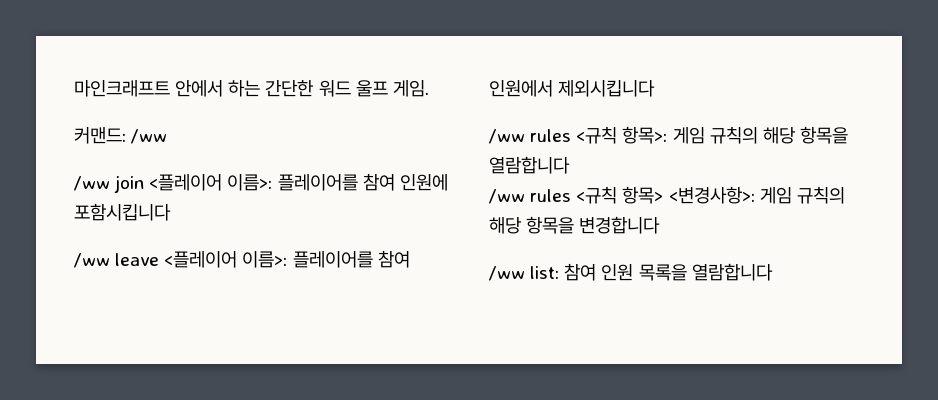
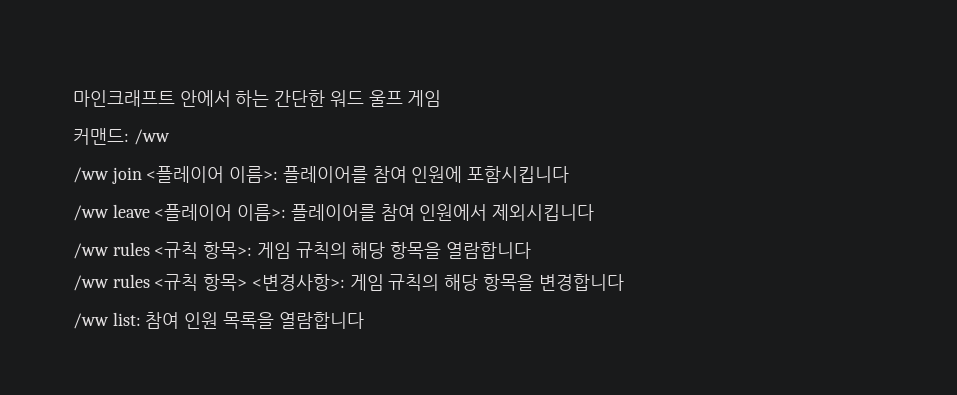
- 마인크래프트 안에서 하는 간단한 워드 울프 게임.
+ 마인크래프트 안에서 하는 간단한 워드 울프 게임

